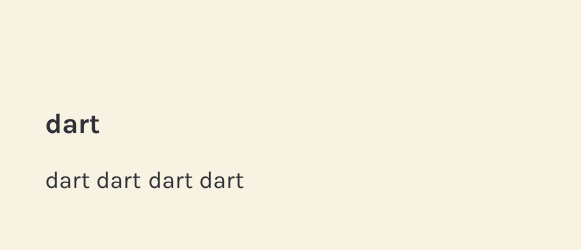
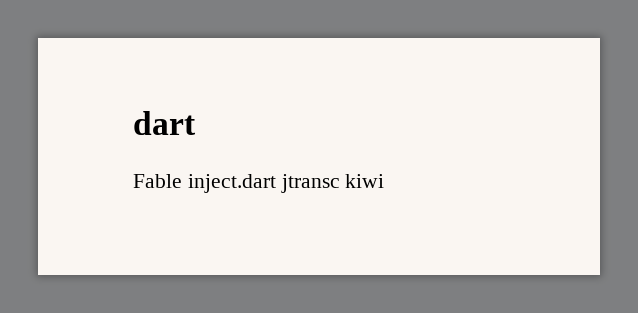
- dart dart dart dart
+ Fable inject.dart jtransc kiwi

